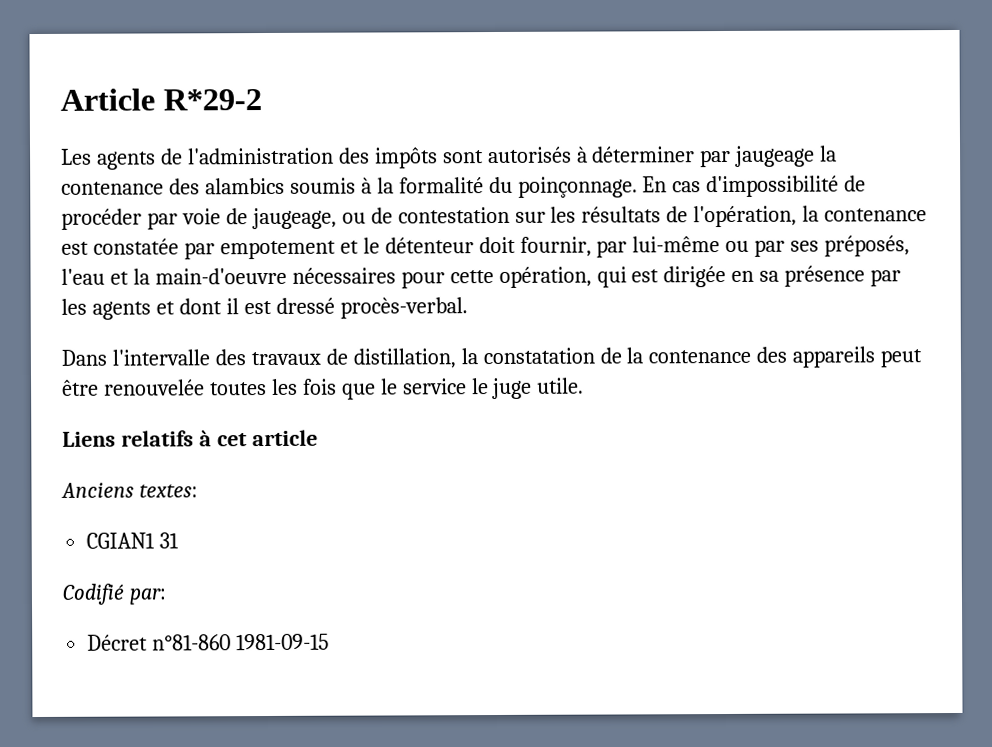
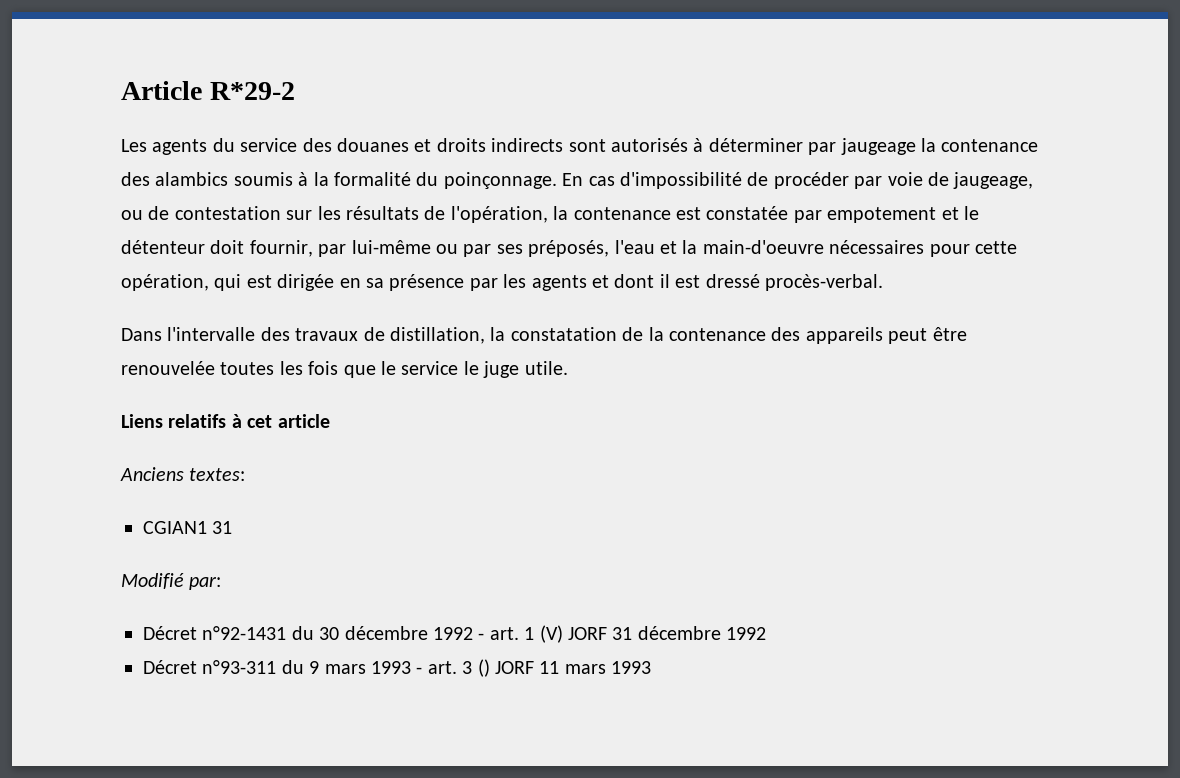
- Les agents de l'administration des impôts sont autorisés à déterminer par jaugeage la contenance des alambics soumis à la formalité du poinçonnage.
+ Les agents du service des douanes et droits indirects sont autorisés à déterminer par jaugeage la contenance des alambics soumis à la formalité du poinçonnage.
- Codifié par:
+ Modifié par:
- Décret n°81-860 1981-09-15
+ Décret n°92-1431 du 30 décembre 1992 - art. 1 (V) JORF 31 décembre 1992
+ Décret n°93-311 du 9 mars 1993 - art. 3 () JORF 11 mars 1993

